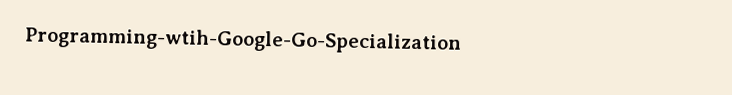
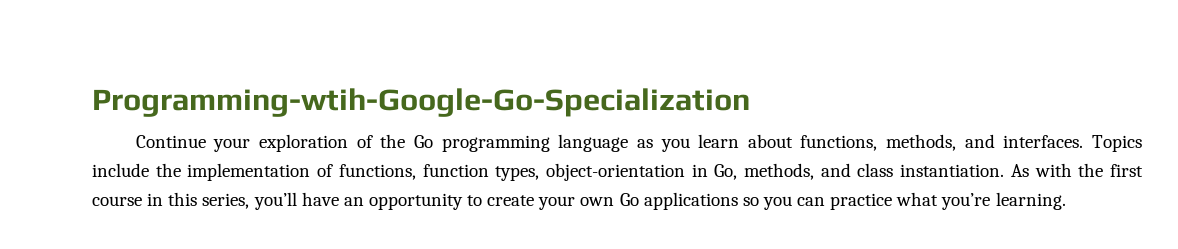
+ Continue your exploration of the Go programming language as you learn about functions, methods, and interfaces. Topics include the implementation of functions, function types, object-orientation in Go, methods, and class instantiation. As with the first course in this series, you’ll have an opportunity to create your own Go applications so you can practice what you’re learning.

